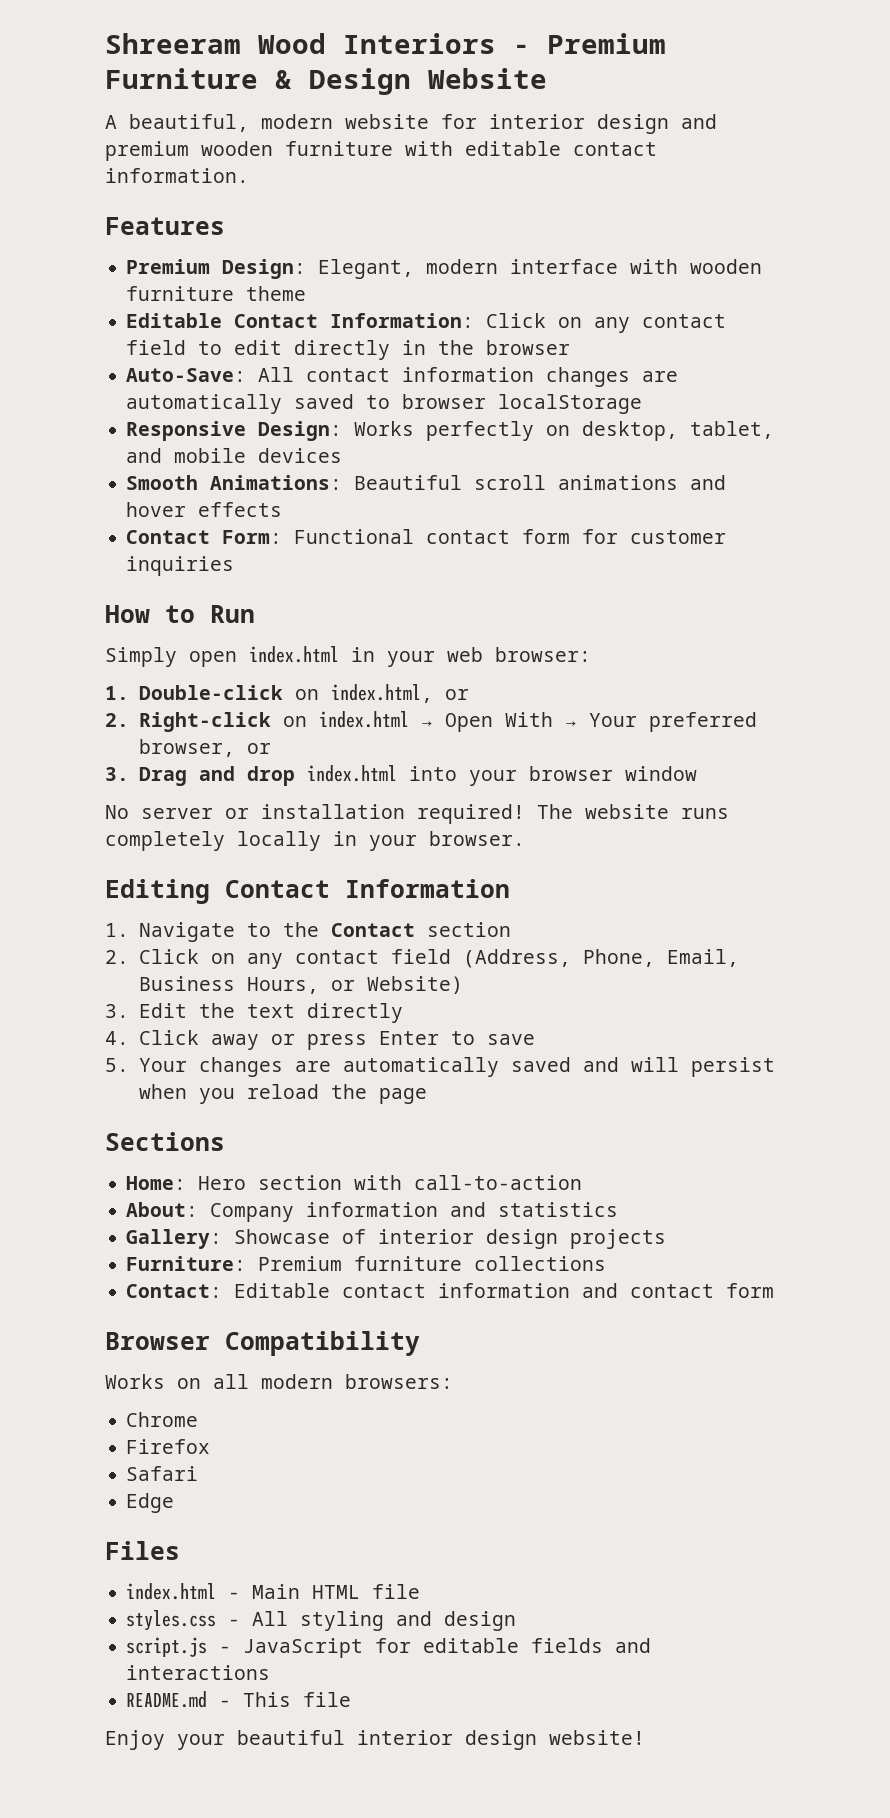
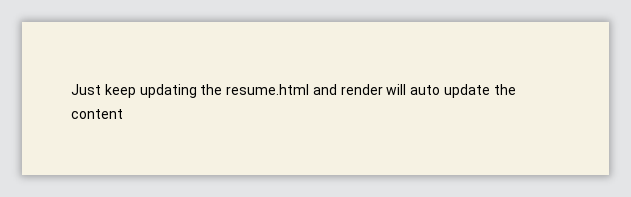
- Shreeram Wood Interiors - Premium Furniture & Design Website
- A beautiful, modern website for interior design and premium wooden furniture with editable contact information.
- Features
- Premium Design: Elegant, modern interface with wooden furniture theme
- Editable Contact Information: Click on any contact field to edit directly in the browser
- Auto-Save: All contact information changes are automatically saved to browser localStorage
- Responsive Design: Works perfectly on desktop, tablet, and mobile devices
- Smooth Animations: Beautiful scroll animations and hover effects
- Contact Form: Functional contact form for customer inquiries
- How to Run
- Simply open index.html in your web browser:
- 1. Double-click on index.html, or
- 2. Right-click on index.html → Open With → Your preferred browser, or
- 3. Drag and drop index.html into your browser window
- No server or installation required! The website runs completely locally in your browser.
- Editing Contact Information
- 1. Navigate to the Contact section
- 2. Click on any contact field (Address, Phone, Email, Business Hours, or Website)
- 3. Edit the text directly
- 4. Click away or press Enter to save
- 5. Your changes are automatically saved and will persist when you reload the page
- Sections
- Home: Hero section with call-to-action
- About: Company information and statistics
- Gallery: Showcase of interior design projects
- Furniture: Premium furniture collections
- Contact: Editable contact information and contact form
- Browser Compatibility
- Works on all modern browsers:
- Chrome
- Firefox
- Safari
- Edge
- Files
- index.html - Main HTML file
- styles.css - All styling and design
- script.js - JavaScript for editable fields and interactions
- README.md - This file
- Enjoy your beautiful interior design website!
+ Just keep updating the resume.html and render will auto update the content

